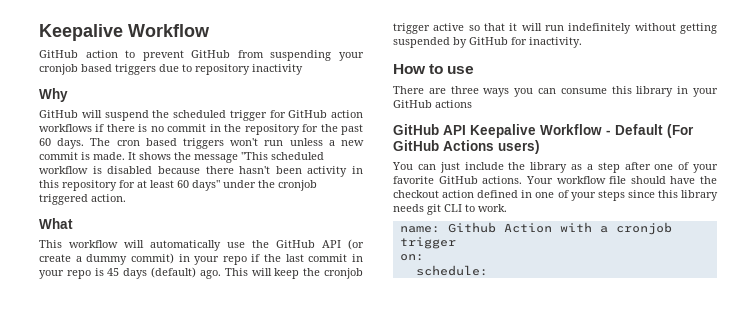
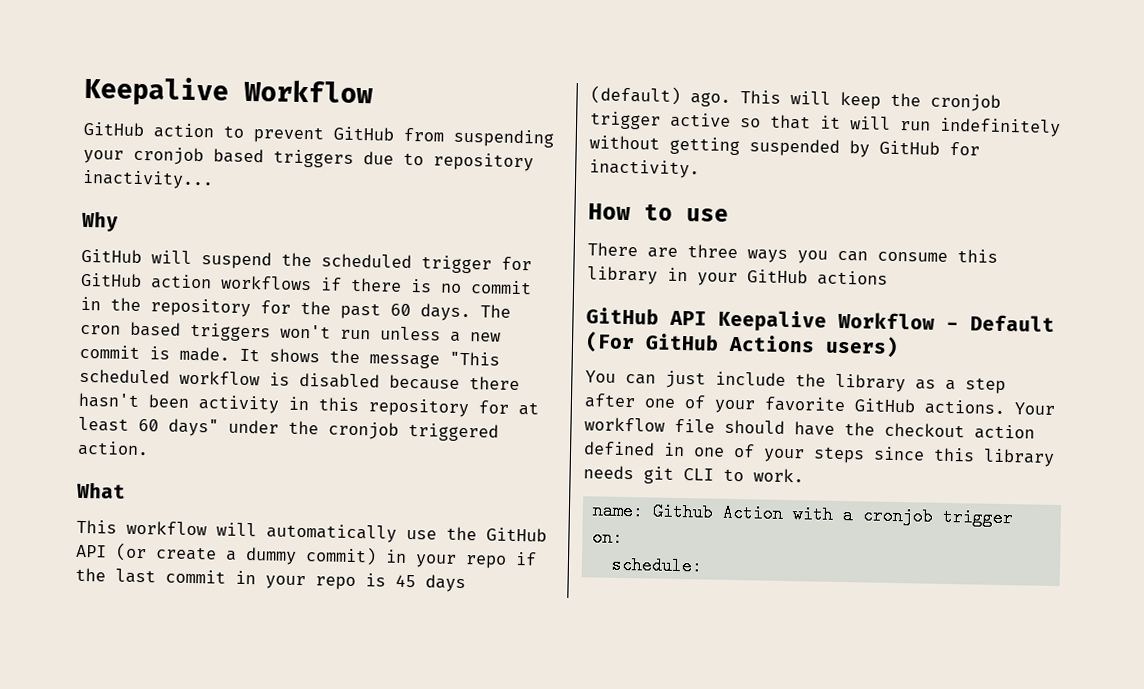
- GitHub action to prevent GitHub from suspending your cronjob based triggers due to repository inactivity
+ GitHub action to prevent GitHub from suspending your cronjob based triggers due to repository inactivity...

